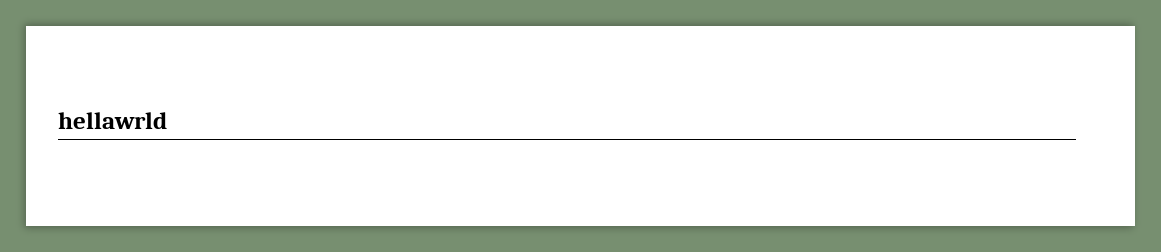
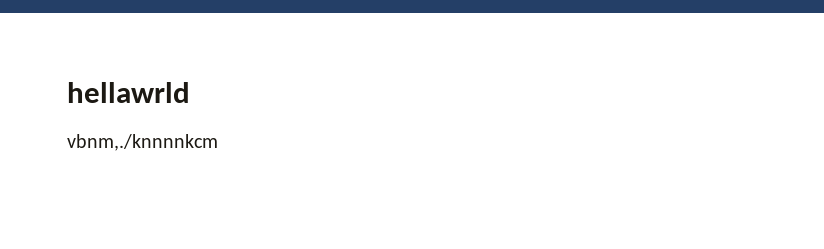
+ vbnm,./knnnnkcm

